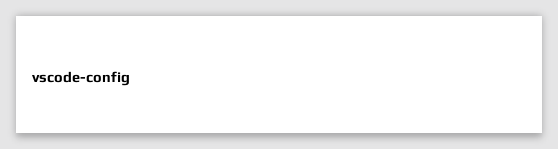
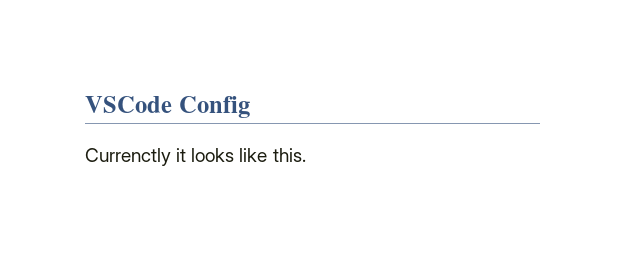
- vscode-config
+ VSCode Config
+ Currenctly it looks like this.

